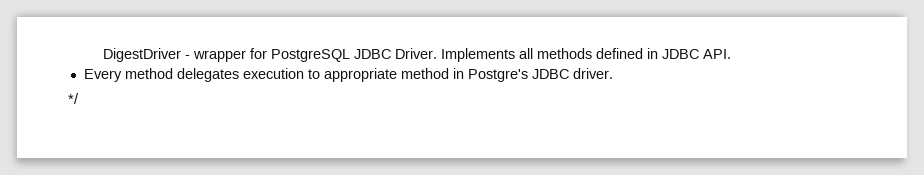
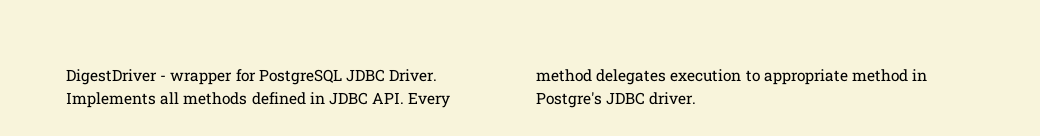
- Implements all methods defined in JDBC API.
- Every method delegates execution to appropriate method in Postgre's JDBC driver.
+ Implements all methods defined in JDBC API. Every method delegates execution to appropriate method in Postgre's JDBC driver.
- */

